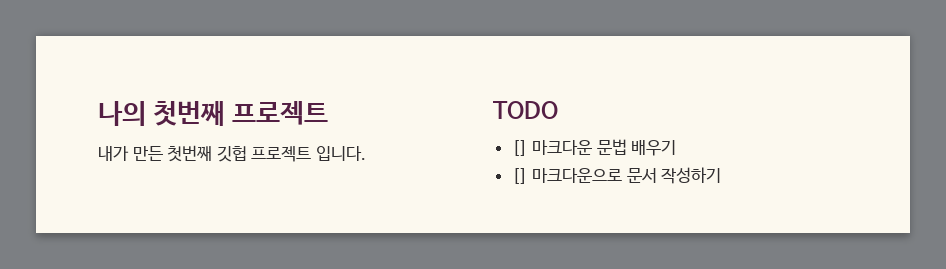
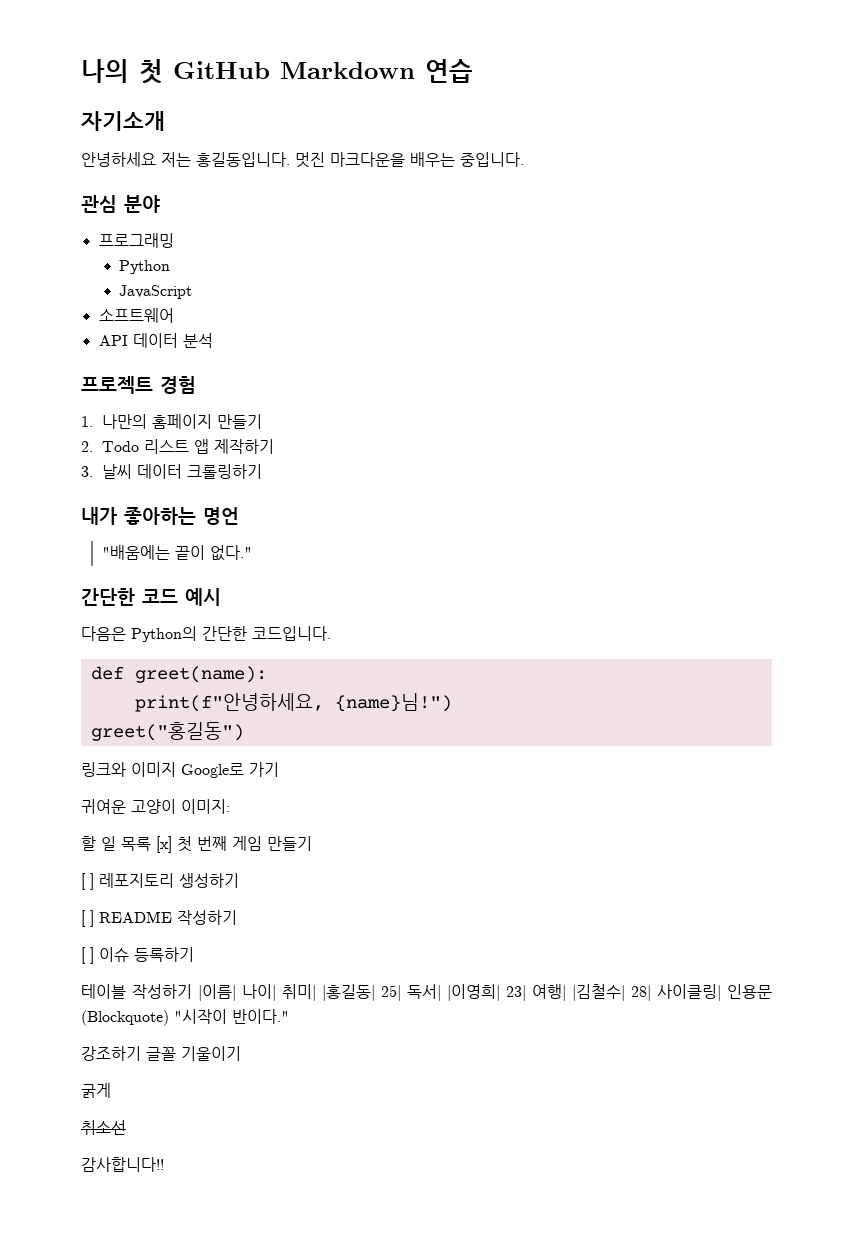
- 나의 첫번째 프로젝트
- 내가 만든 첫번째 깃헙 프로젝트 입니다.
- TODO
- [] 마크다운 문법 배우기
- [] 마크다운으로 문서 작성하기
+ 나의 첫 GitHub Markdown 연습
+ 자기소개
+ 안녕하세요 저는 홍길동입니다. 멋진 마크다운을 배우는 중입니다.
+ 관심 분야
+ 프로그래밍
+ Python
+ JavaScript
+ 소프트웨어
+ API 데이터 분석
+ 프로젝트 경험
+ 1. 나만의 홈페이지 만들기
+ 2. Todo 리스트 앱 제작하기
+ 3. 날씨 데이터 크롤링하기
+ 내가 좋아하는 명언
+ "배움에는 끝이 없다."
+ 간단한 코드 예시
+ 다음은 Python의 간단한 코드입니다.
+ def greet(name):
+ print(f"안녕하세요, {name}님!")
+ greet("홍길동")
+ 링크와 이미지 Google로 가기
+ 귀여운 고양이 이미지:
+ 할 일 목록 [x] 첫 번째 게임 만들기
+ [ ] 레포지토리 생성하기
+ [ ] README 작성하기
+ [ ] 이슈 등록하기
+ 테이블 작성하기 |이름| 나이| 취미| |홍길동| 25| 독서| |이영희| 23| 여행| |김철수| 28| 사이클링| 인용문 (Blockquote) "시작이 반이다."
+ 강조하기 글꼴 기울이기
+ 굵게
+ 취소선
+ 감사합니다!!

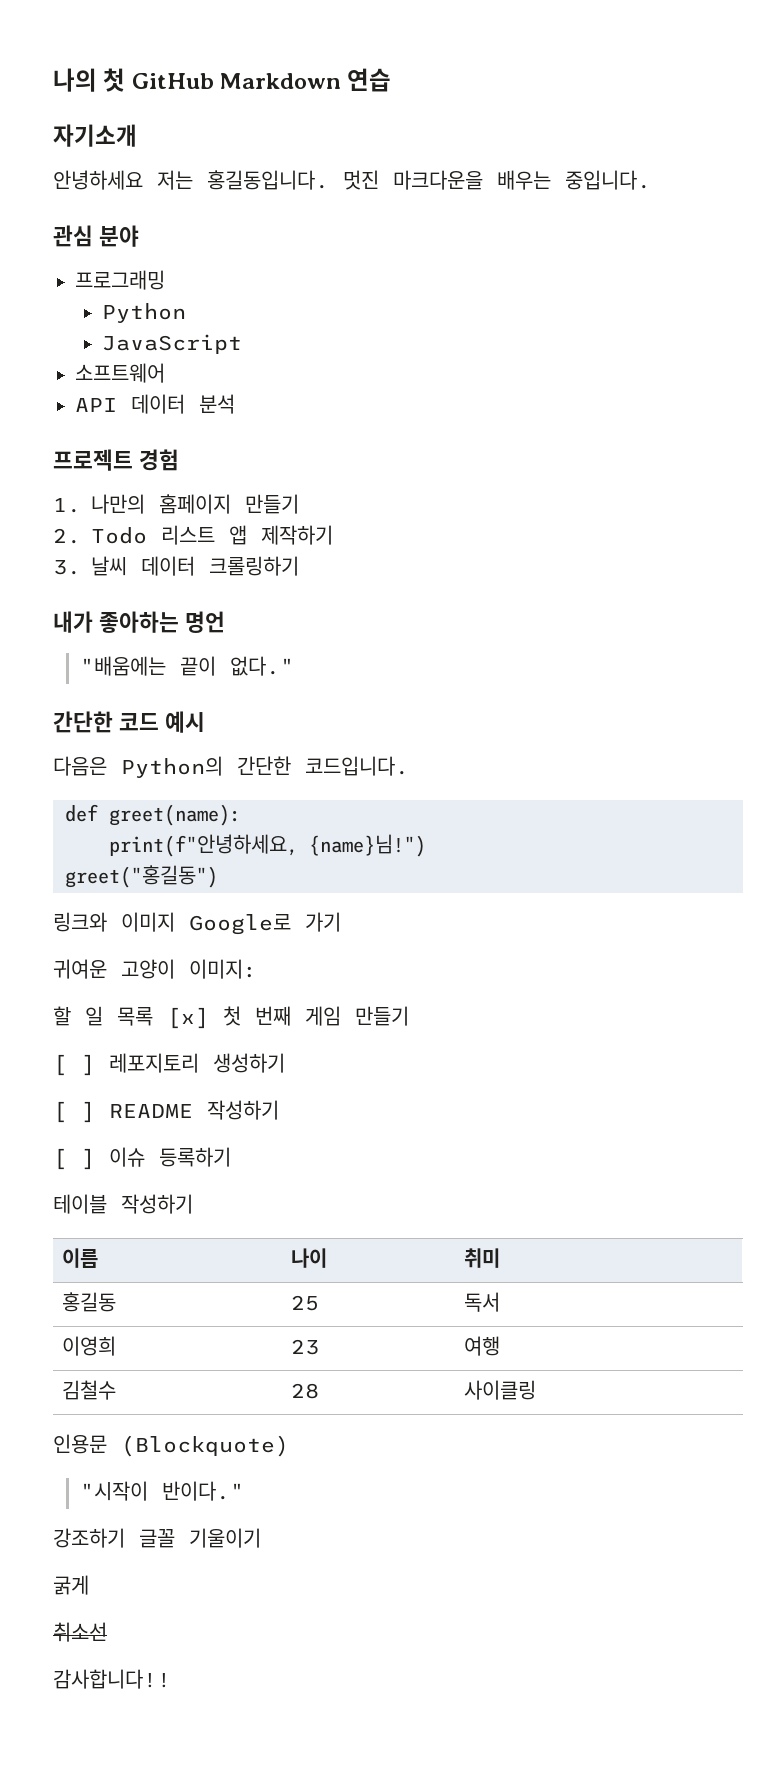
- 테이블 작성하기 |이름| 나이| 취미| |홍길동| 25| 독서| |이영희| 23| 여행| |김철수| 28| 사이클링| 인용문 (Blockquote) "시작이 반이다."
+ 테이블 작성하기
+ 이름 | 나이 | 취미
+ 홍길동 | 25 | 독서
+ 이영희 | 23 | 여행
+ 김철수 | 28 | 사이클링
+ 인용문 (Blockquote)
+ "시작이 반이다."

